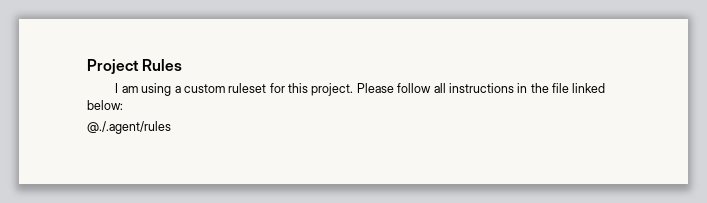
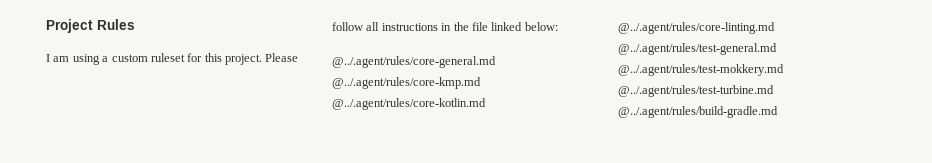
- @./.agent/rules
+ @../.agent/rules/core-general.md @../.agent/rules/core-kmp.md @../.agent/rules/core-kotlin.md @../.agent/rules/core-linting.md @../.agent/rules/test-general.md @../.agent/rules/test-mokkery.md @../.agent/rules/test-turbine.md @../.agent/rules/build-gradle.md

